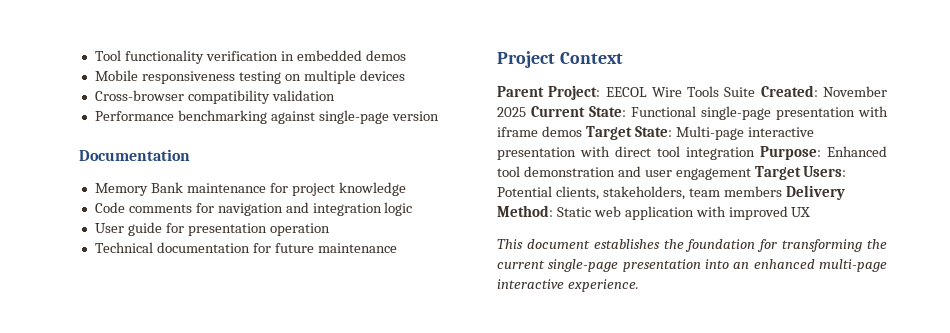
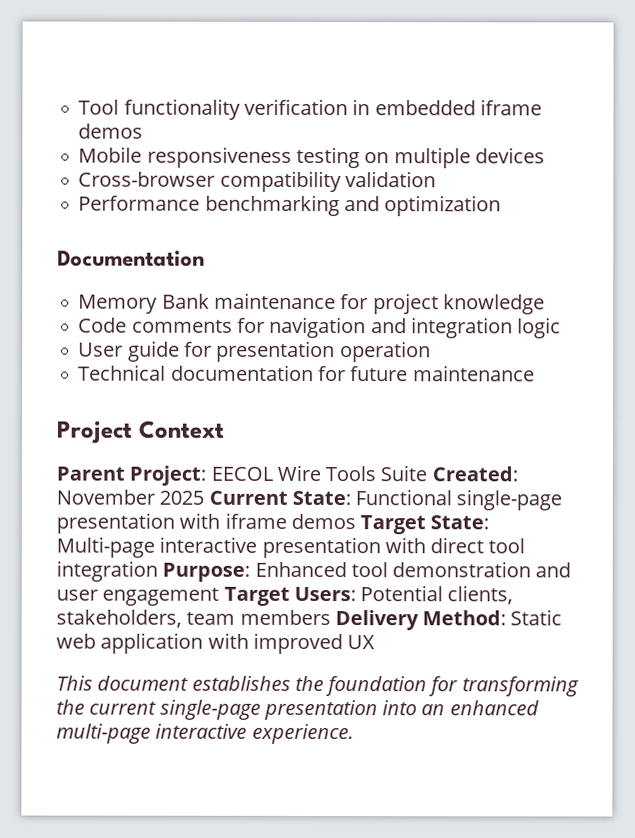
- Tool functionality verification in embedded demos
+ Tool functionality verification in embedded iframe demos
- Performance benchmarking against single-page version
+ Performance benchmarking and optimization

